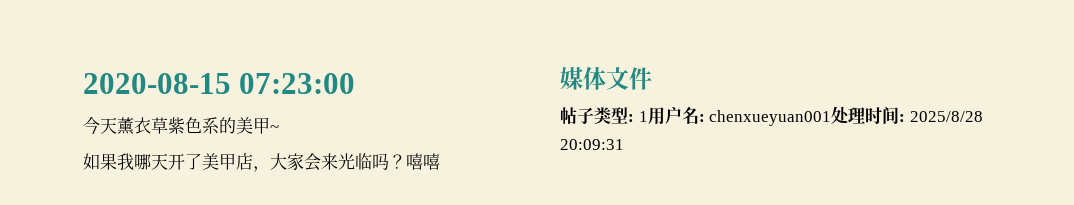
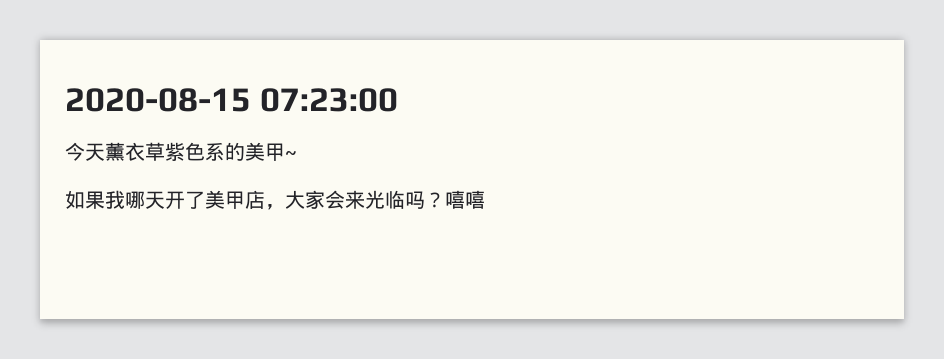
- 媒体文件
- 帖子类型: 1用户名: chenxueyuan001处理时间: 2025/8/28 20:09:31

